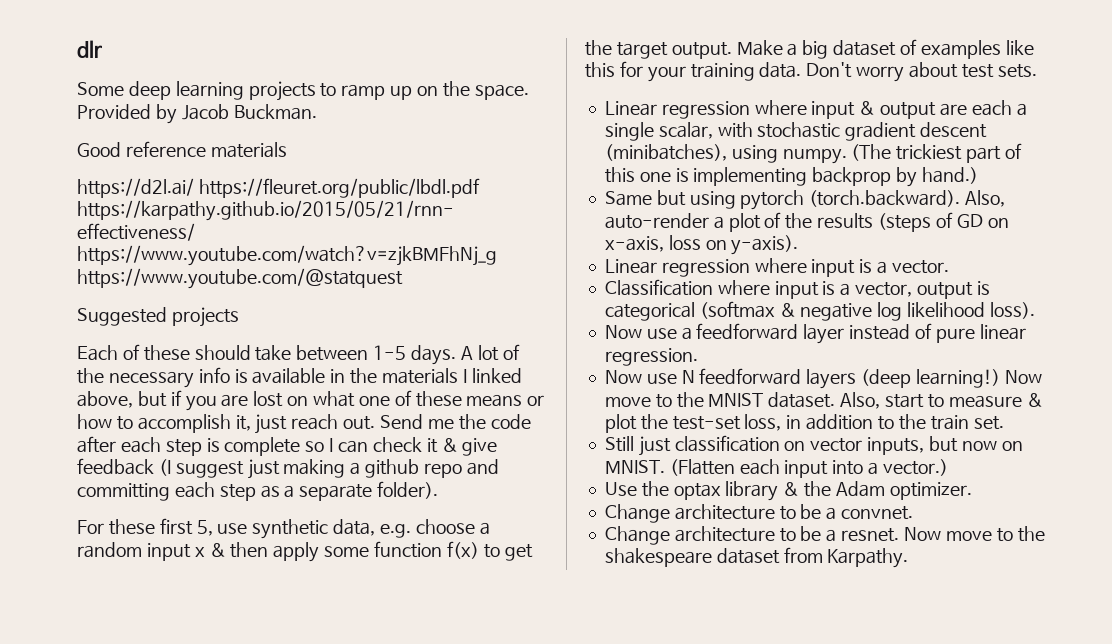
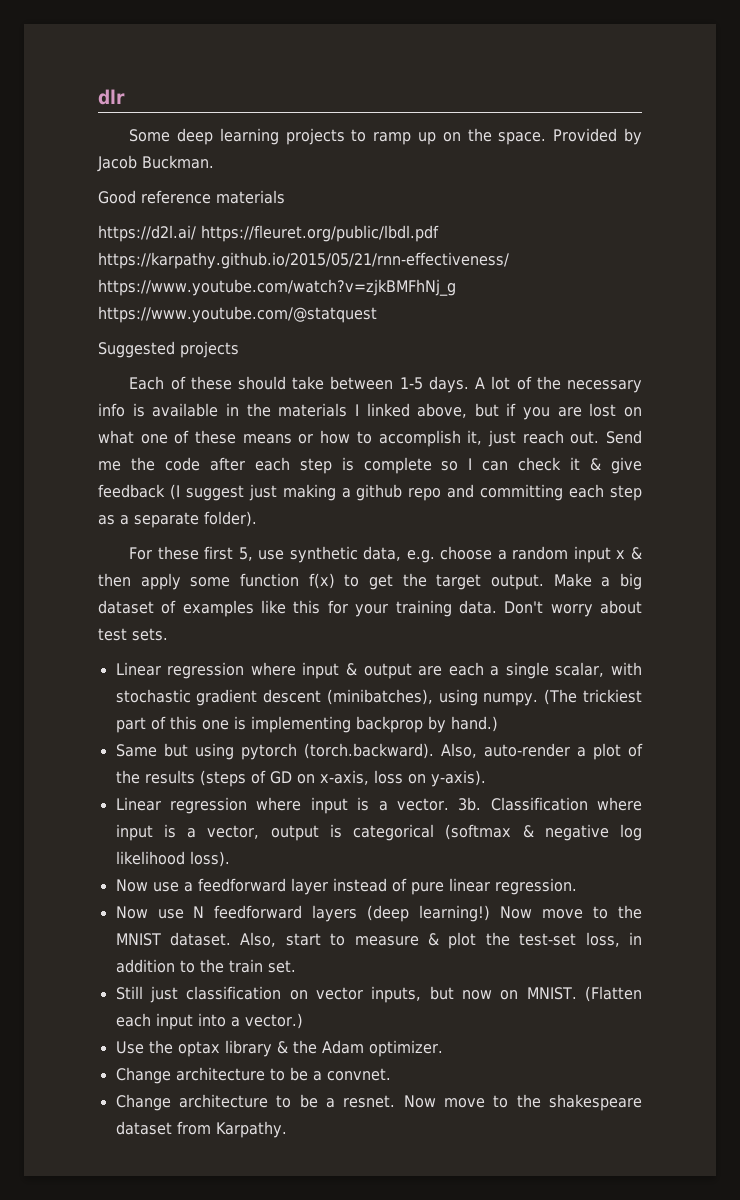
- Linear regression where input is a vector.
- Classification where input is a vector, output is categorical (softmax & negative log likelihood loss).
+ Linear regression where input is a vector. 3b. Classification where input is a vector, output is categorical (softmax & negative log likelihood loss).

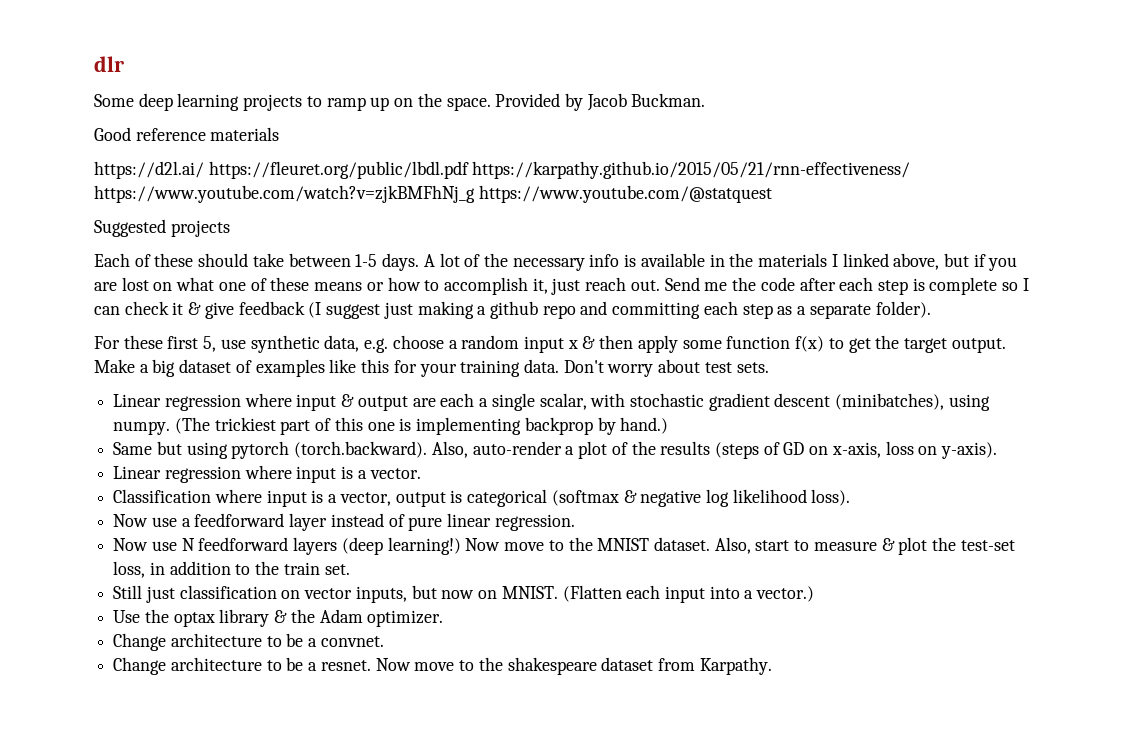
- Linear regression where input is a vector. 3b. Classification where input is a vector, output is categorical (softmax & negative log likelihood loss).
+ Linear regression where input is a vector.
+ Classification where input is a vector, output is categorical (softmax & negative log likelihood loss).

